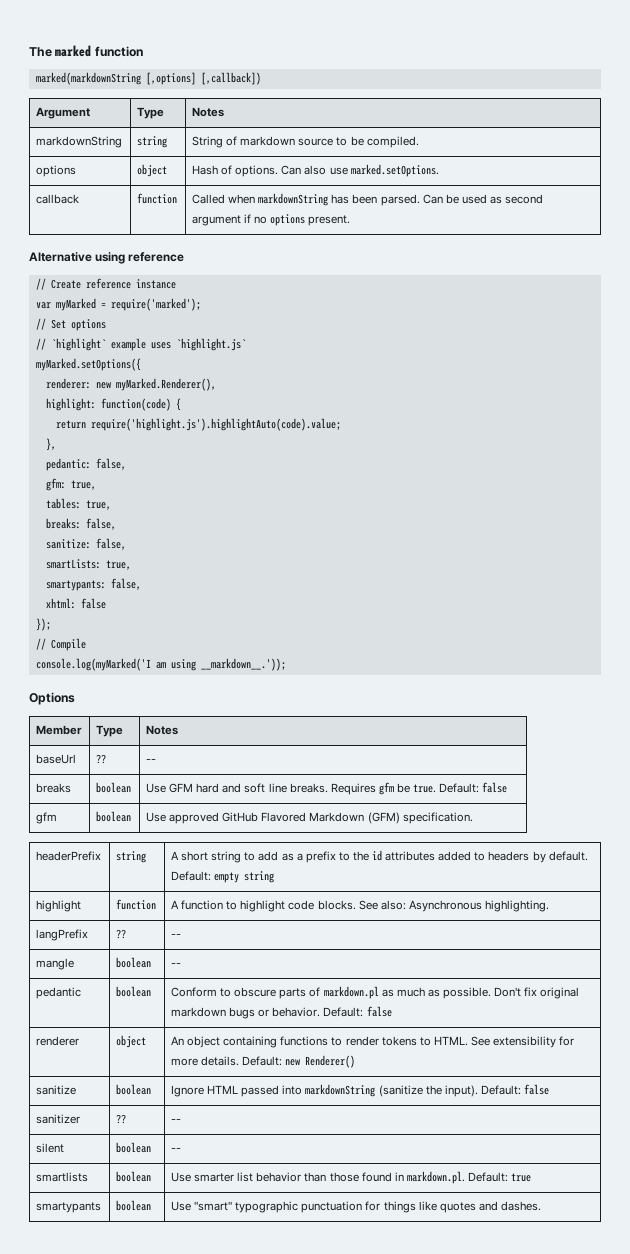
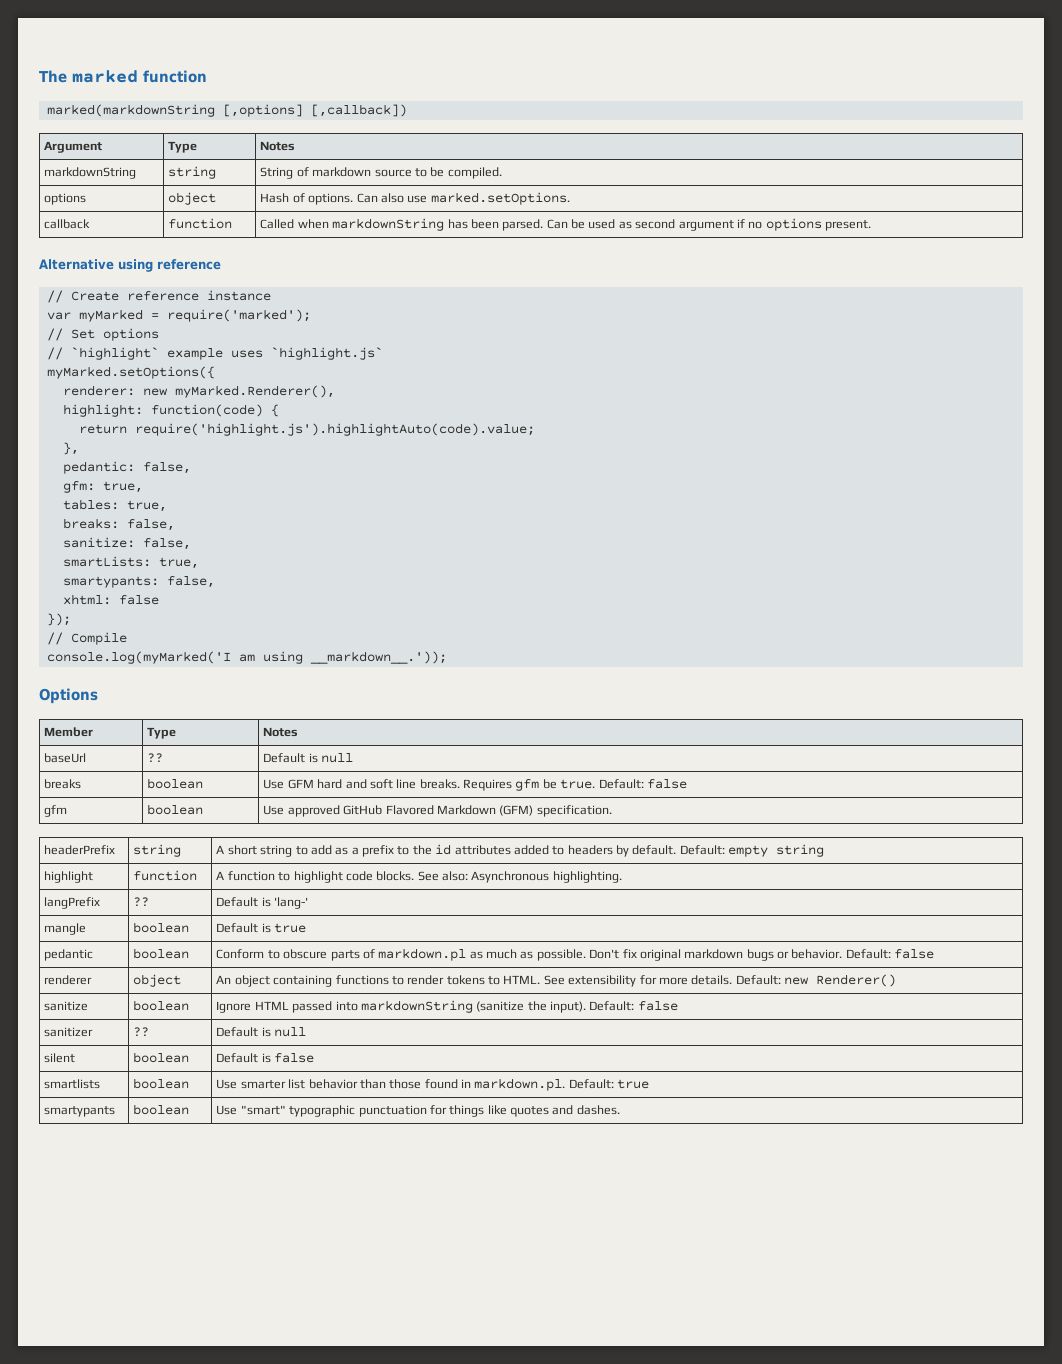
- baseUrl | ?? | --
+ baseUrl | ?? | Default is null
- langPrefix | ?? | --
+ langPrefix | ?? | Default is 'lang-'
- mangle | boolean | --
+ mangle | boolean | Default is true
- sanitizer | ?? | --
+ sanitizer | ?? | Default is null
- silent | boolean | --
+ silent | boolean | Default is false

